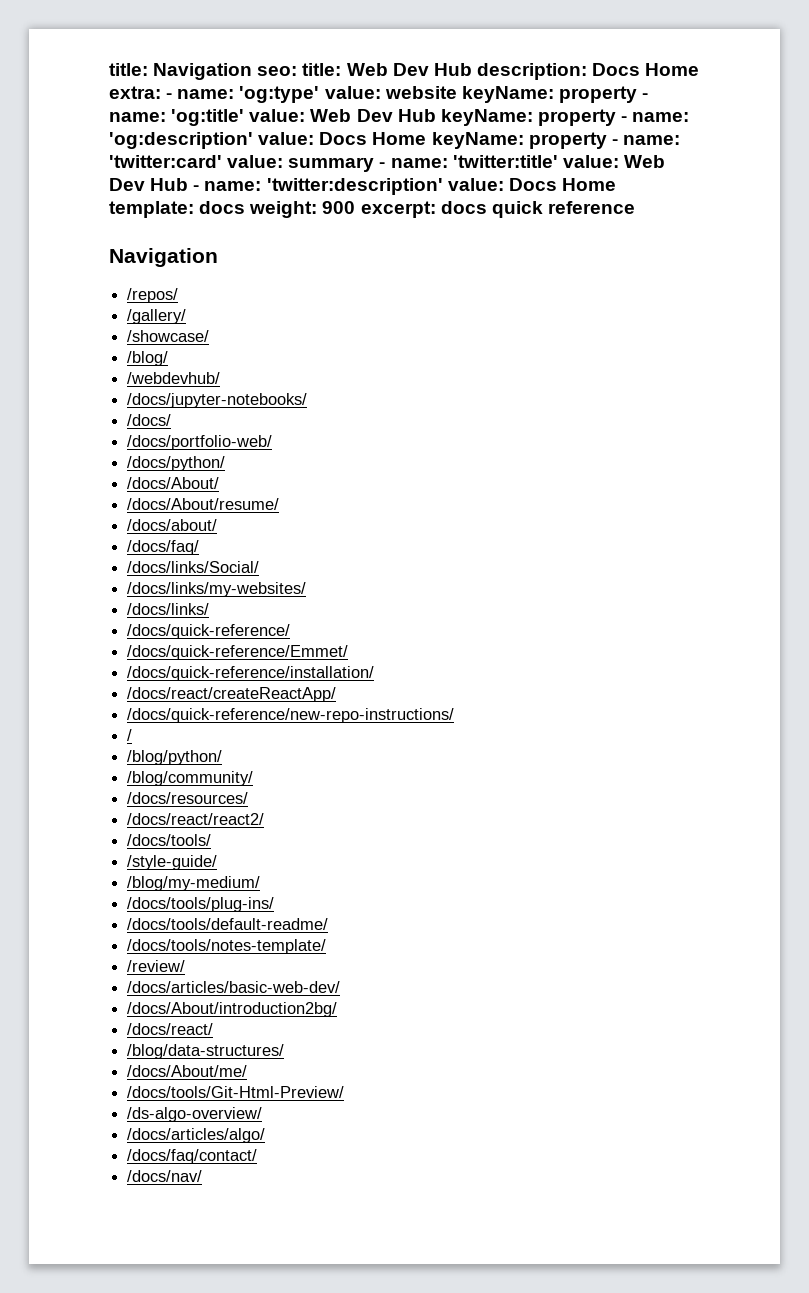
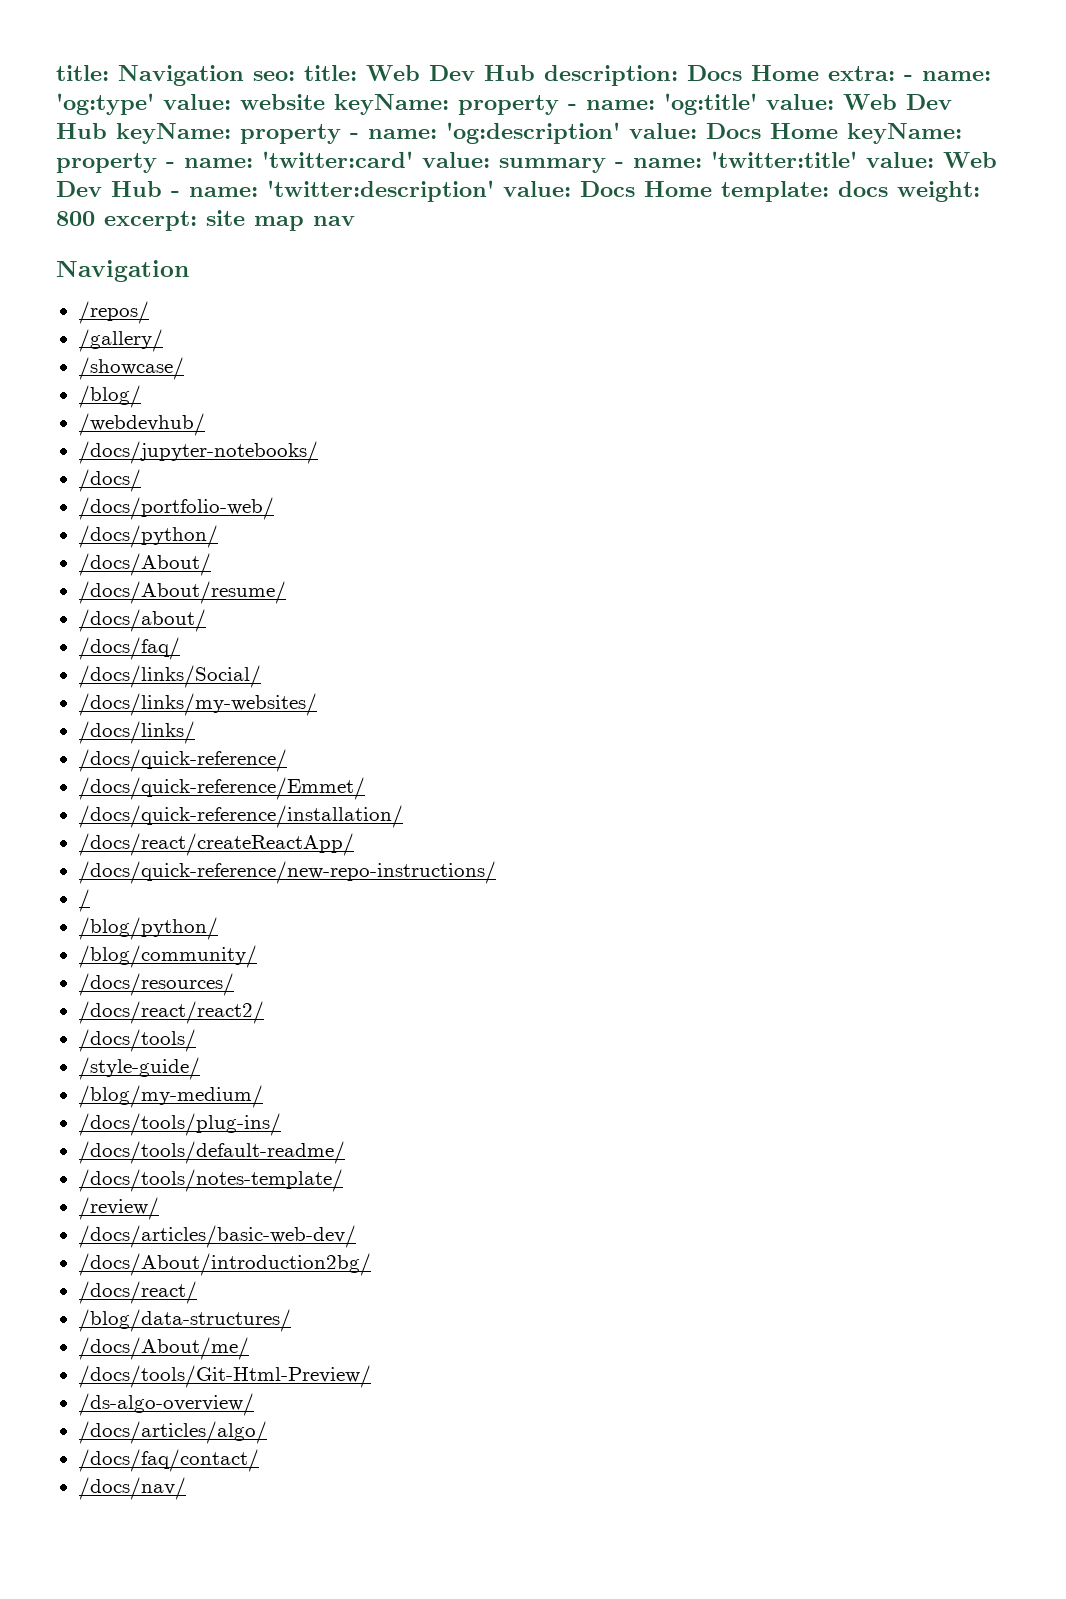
- title: Navigation seo: title: Web Dev Hub description: Docs Home extra: - name: 'og:type' value: website keyName: property - name: 'og:title' value: Web Dev Hub keyName: property - name: 'og:description' value: Docs Home keyName: property - name: 'twitter:card' value: summary - name: 'twitter:title' value: Web Dev Hub - name: 'twitter:description' value: Docs Home template: docs weight: 900 excerpt: docs quick reference
+ title: Navigation seo: title: Web Dev Hub description: Docs Home extra: - name: 'og:type' value: website keyName: property - name: 'og:title' value: Web Dev Hub keyName: property - name: 'og:description' value: Docs Home keyName: property - name: 'twitter:card' value: summary - name: 'twitter:title' value: Web Dev Hub - name: 'twitter:description' value: Docs Home template: docs weight: 800 excerpt: site map nav

